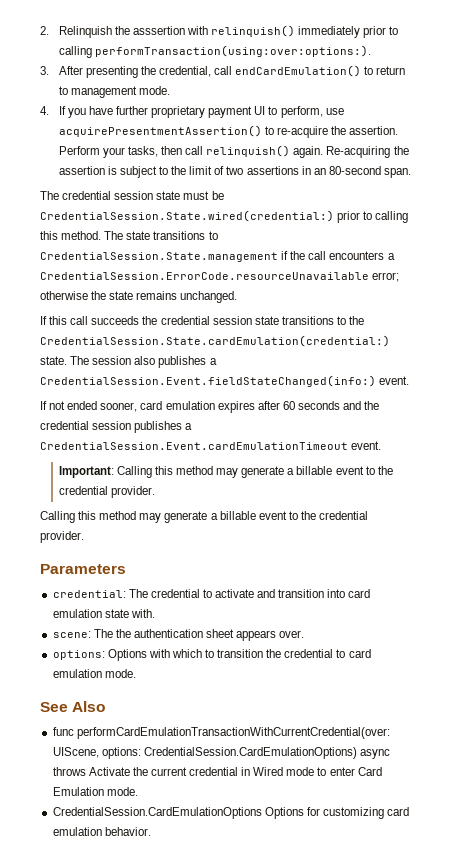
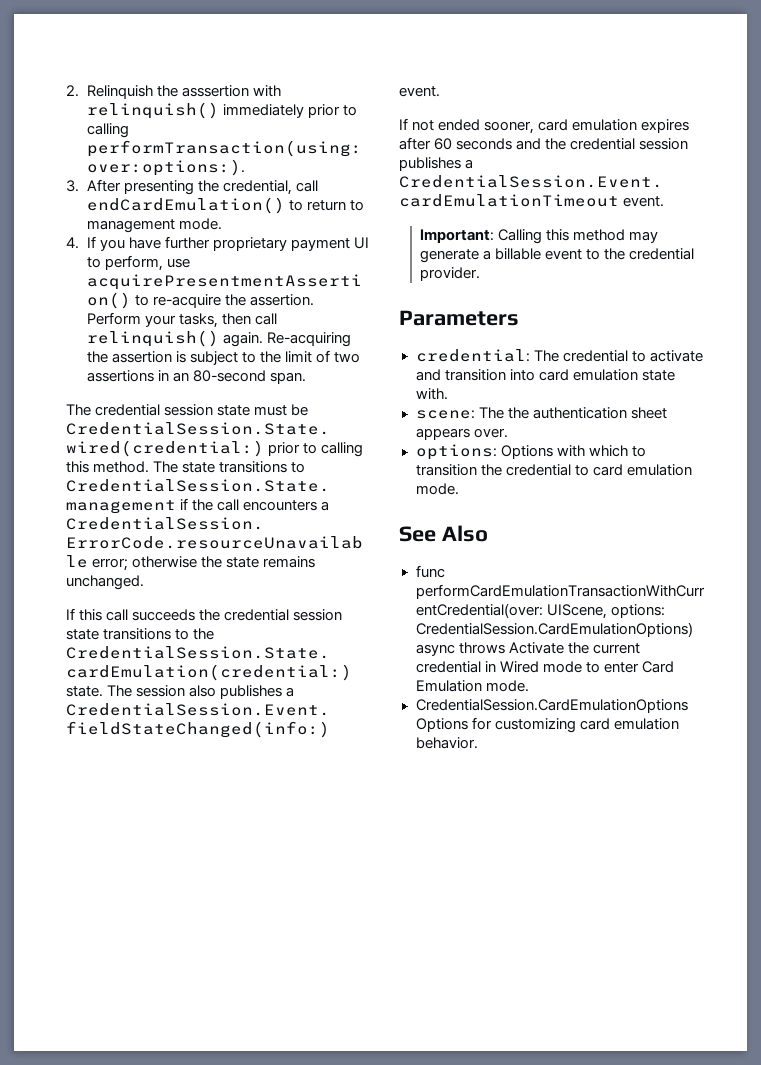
  Important: Calling this method may generate a billable event to the credential provider.
- Calling this method may generate a billable event to the credential provider.

